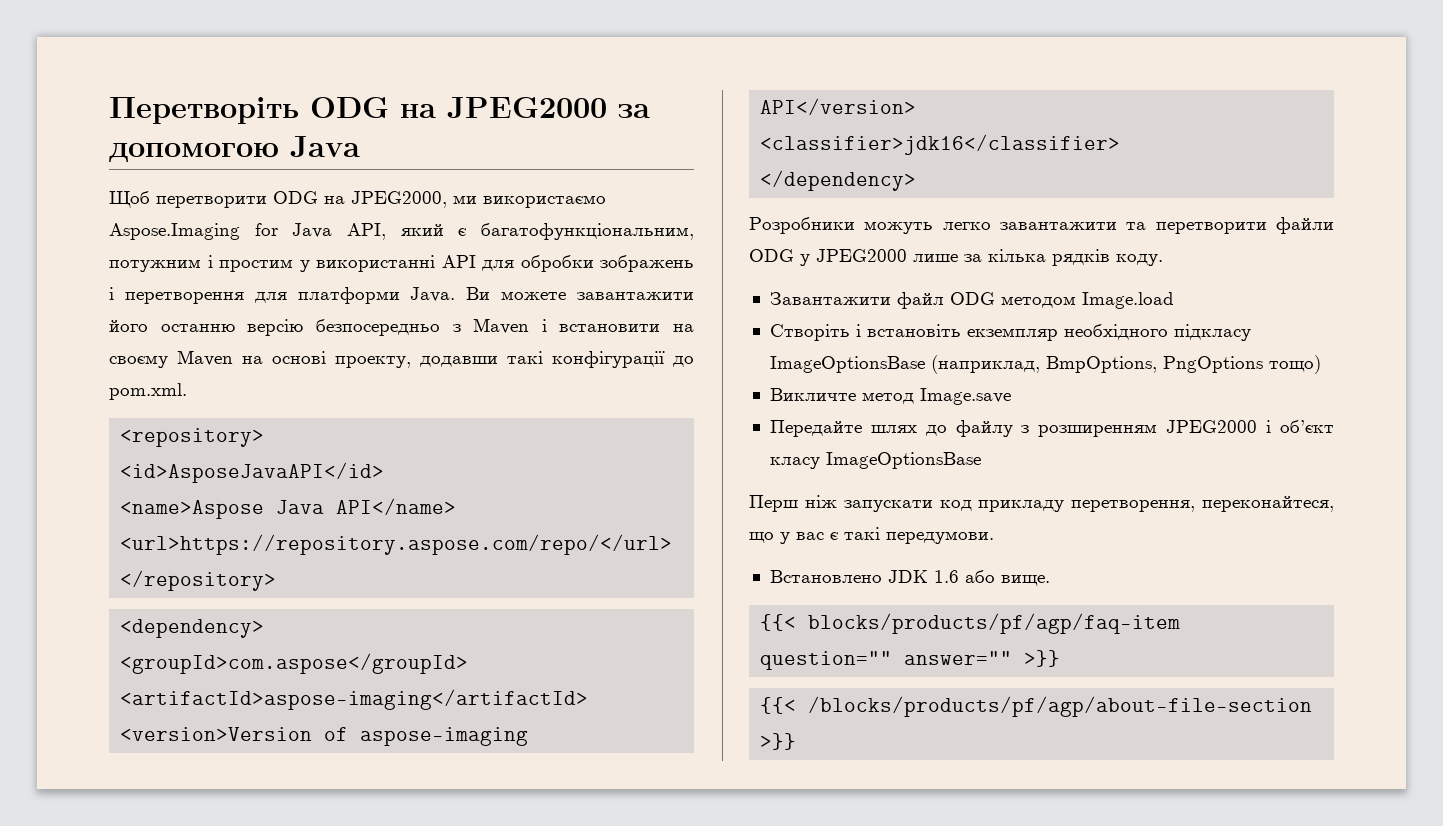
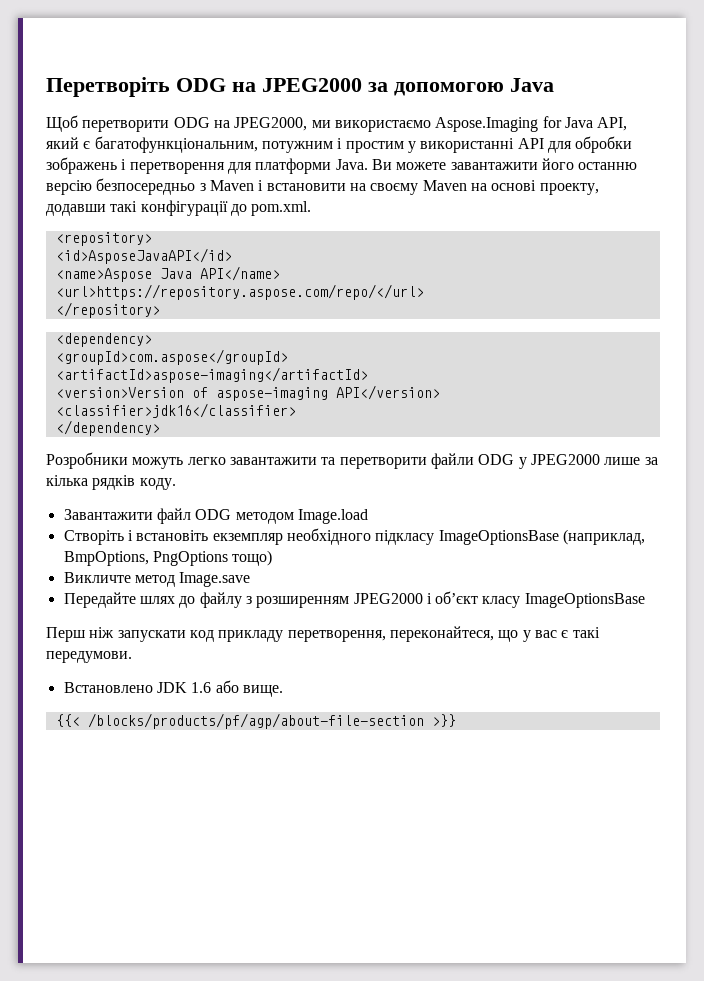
- {{< blocks/products/pf/agp/faq-item question="" answer="" >}}

